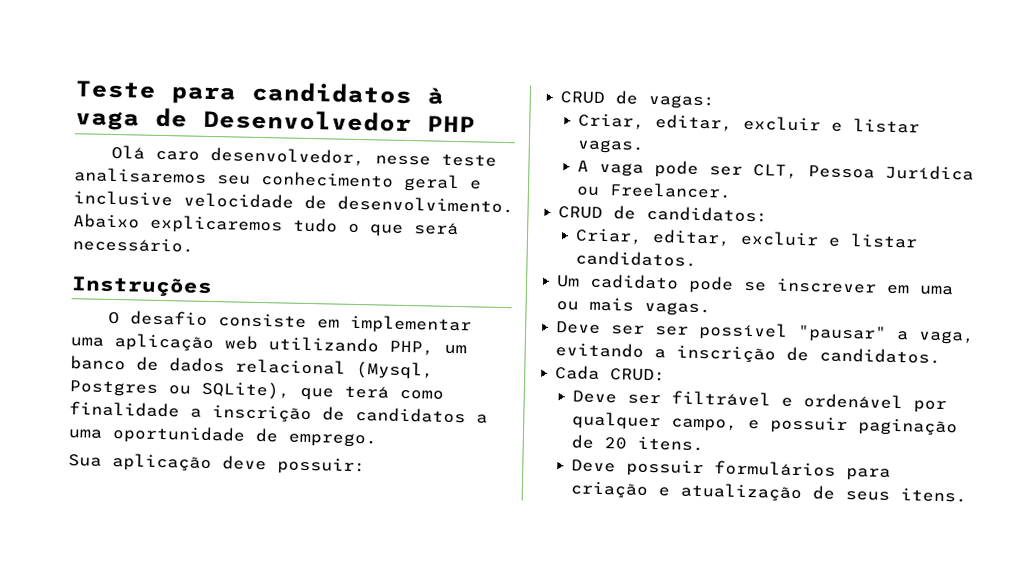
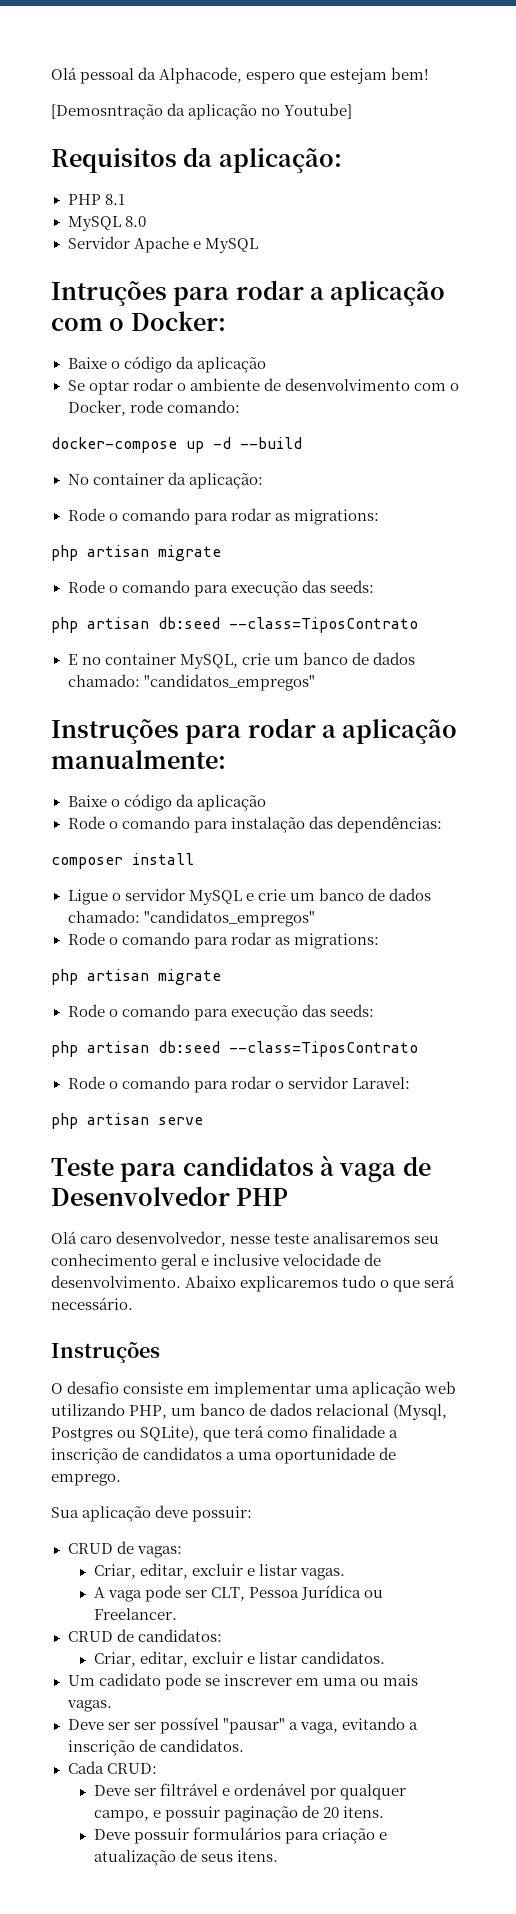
+ Olá pessoal da Alphacode, espero que estejam bem!
+ [Demosntração da aplicação no Youtube]
+ Requisitos da aplicação:
+ PHP 8.1
+ MySQL 8.0
+ Servidor Apache e MySQL
+ Intruções para rodar a aplicação com o Docker:
+ Baixe o código da aplicação
+ Se optar rodar o ambiente de desenvolvimento com o Docker, rode comando:
+ docker-compose up -d --build
+ No container da aplicação:
+ Rode o comando para rodar as migrations:
+ php artisan migrate
+ Rode o comando para execução das seeds:
+ php artisan db:seed --class=TiposContrato
+ E no container MySQL, crie um banco de dados chamado: "candidatos_empregos"
+ Instruções para rodar a aplicação manualmente:
+ Baixe o código da aplicação
+ Rode o comando para instalação das dependências:
+ composer install
+ Ligue o servidor MySQL e crie um banco de dados chamado: "candidatos_empregos"
+ Rode o comando para rodar as migrations:
+ php artisan migrate
+ Rode o comando para execução das seeds:
+ php artisan db:seed --class=TiposContrato
+ Rode o comando para rodar o servidor Laravel:
+ php artisan serve

